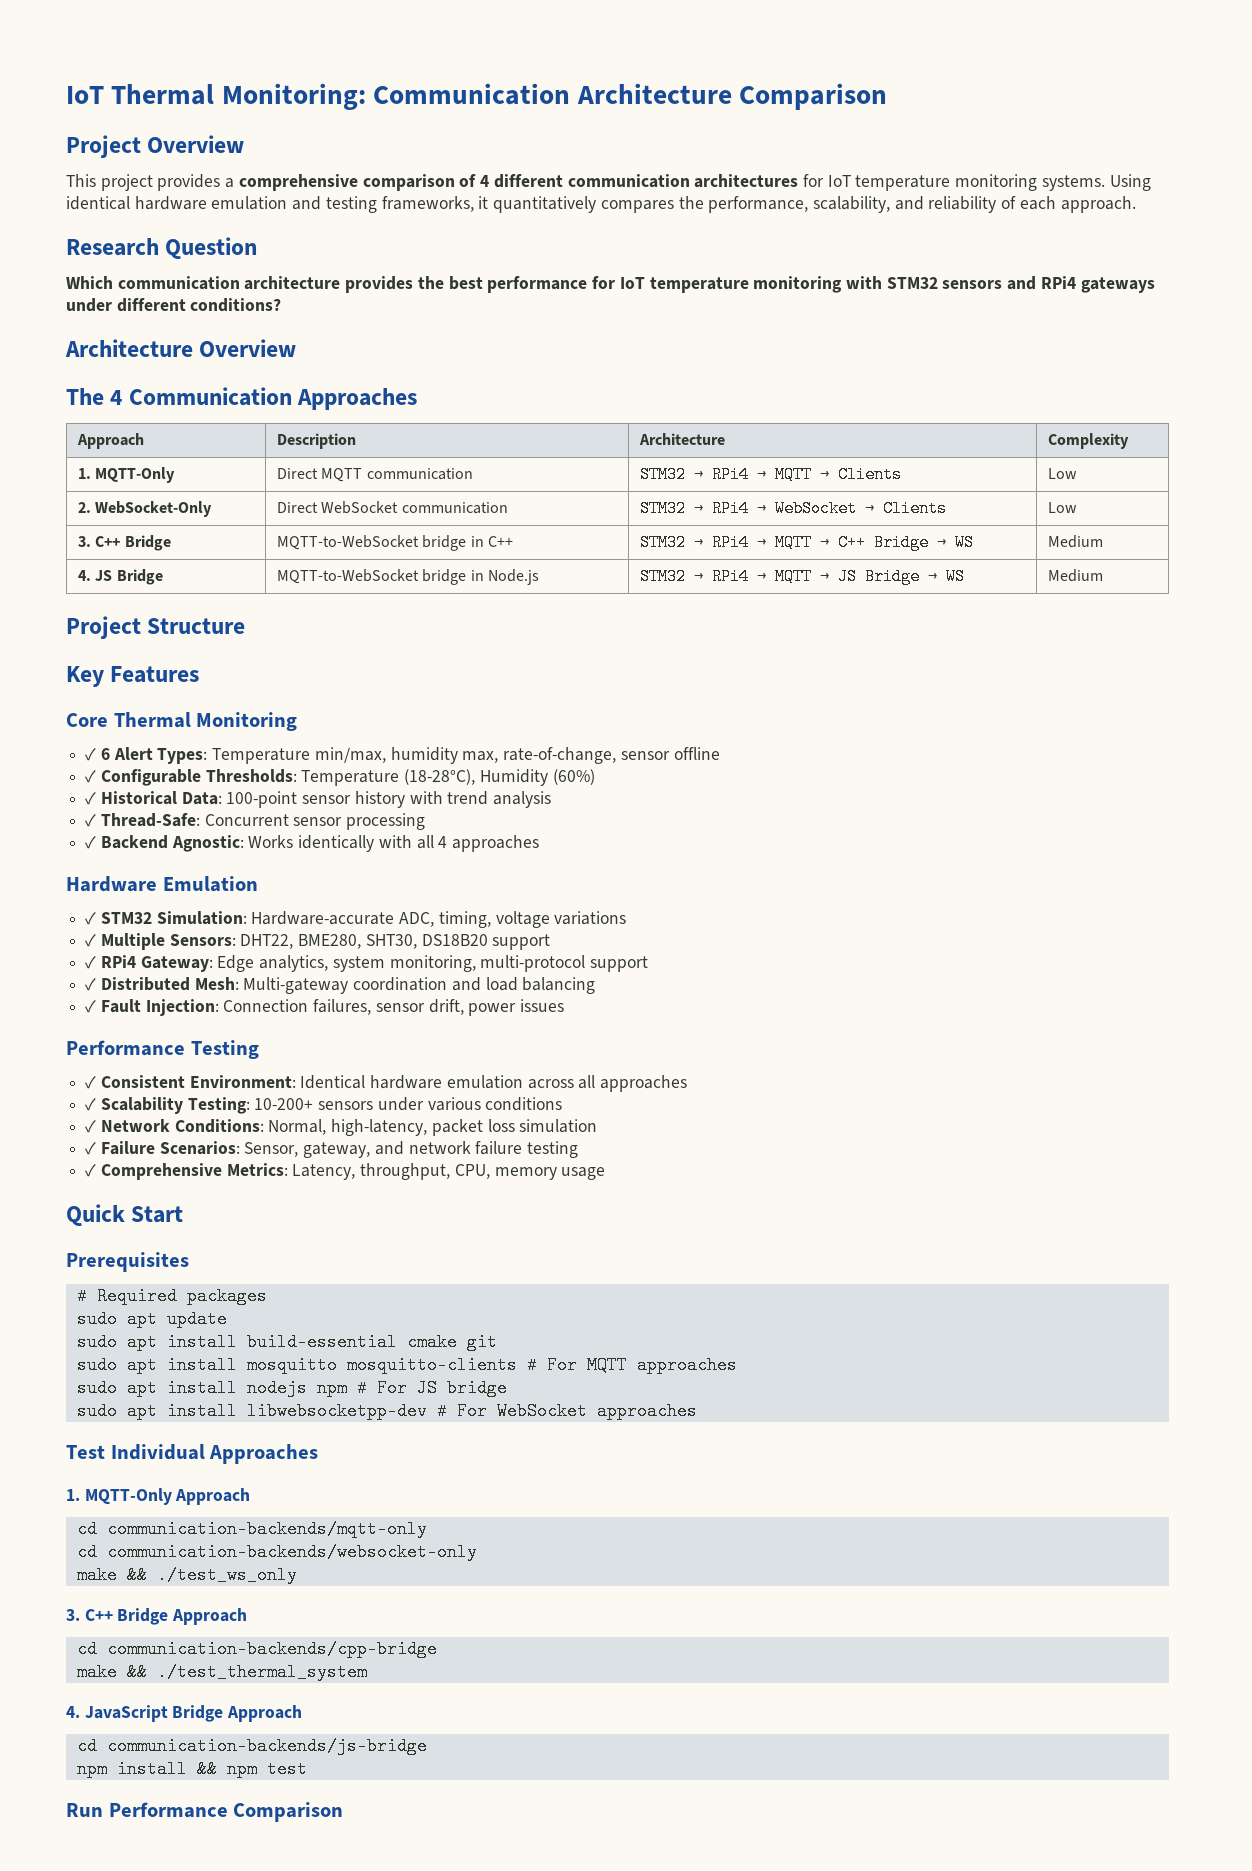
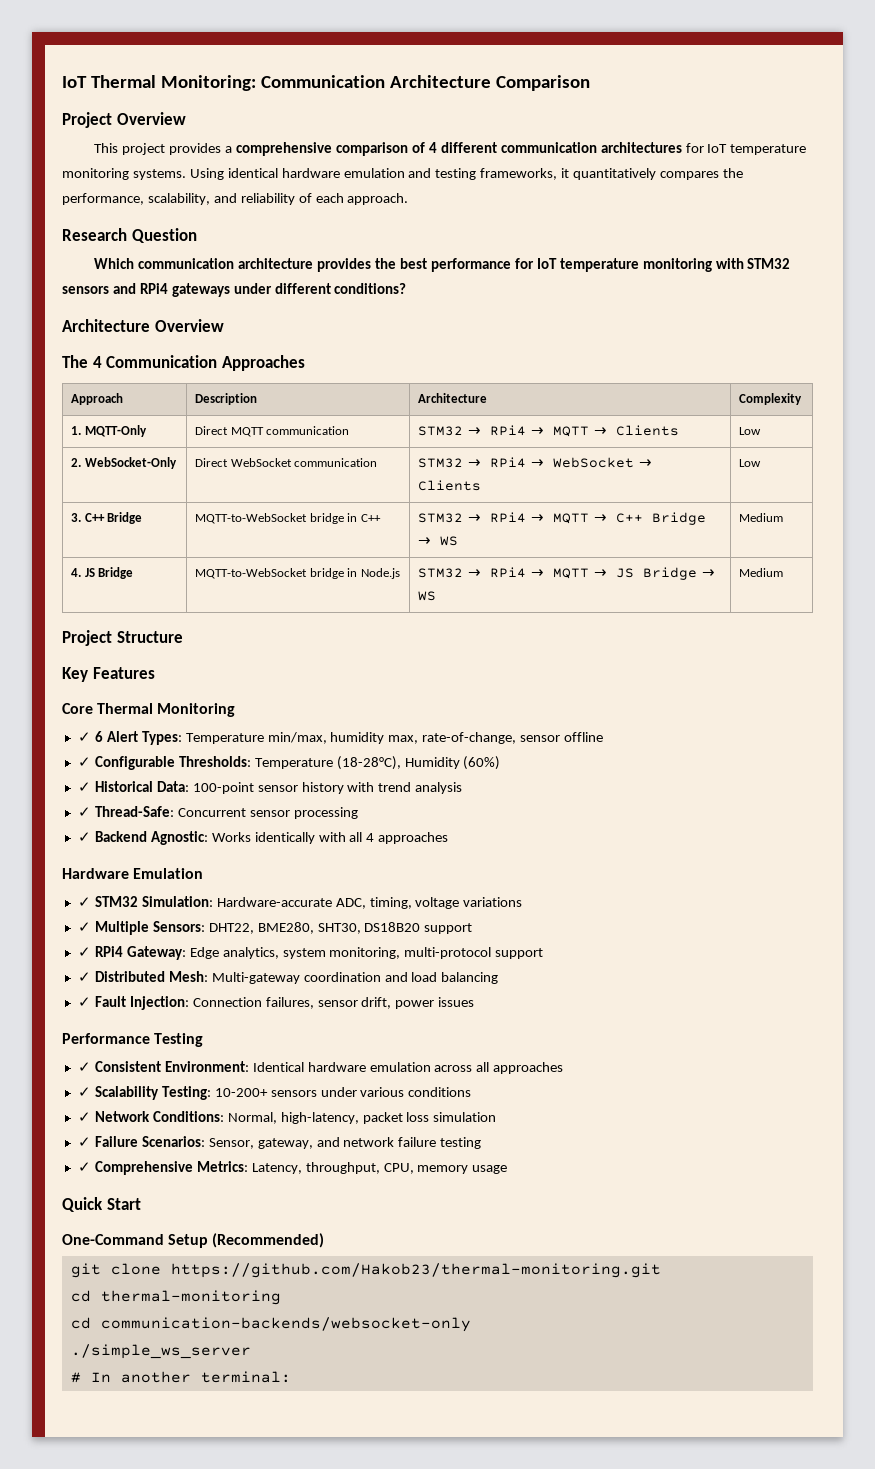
- Prerequisites
- # Required packages
- sudo apt update
- sudo apt install build-essential cmake git
- sudo apt install mosquitto mosquitto-clients # For MQTT approaches
- sudo apt install nodejs npm # For JS bridge
- sudo apt install libwebsocketpp-dev # For WebSocket approaches
- Test Individual Approaches
- 1. MQTT-Only Approach
- cd communication-backends/mqtt-only
+ One-Command Setup (Recommended)
+ git clone https://github.com/Hakob23/thermal-monitoring.git
+ cd thermal-monitoring
- make && ./test_ws_only
- 3. C++ Bridge Approach
- cd communication-backends/cpp-bridge
- make && ./test_thermal_system
- 4. JavaScript Bridge Approach
- cd communication-backends/js-bridge
- npm install && npm test
- Run Performance Comparison
+ ./simple_ws_server
+ # In another terminal:

